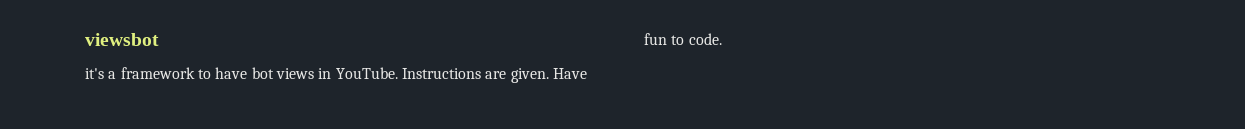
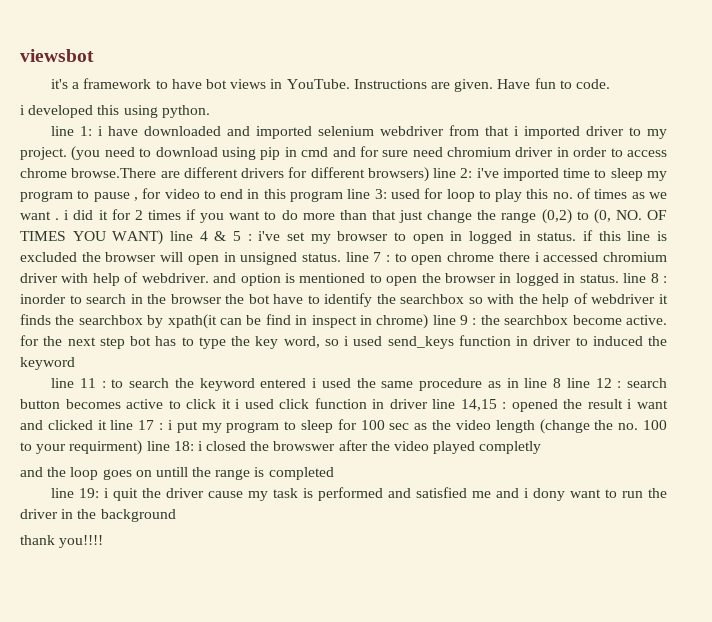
+ i developed this using python.
+ line 1: i have downloaded and imported selenium webdriver from that i imported driver to my project. (you need to download using pip in cmd and for sure need chromium driver in order to access chrome browse.There are different drivers for different browsers) line 2: i've imported time to sleep my program to pause , for video to end in this program line 3: used for loop to play this no. of times as we want . i did it for 2 times if you want to do more than that just change the range (0,2) to (0, NO. OF TIMES YOU WANT) line 4 & 5 : i've set my browser to open in logged in status. if this line is excluded the browser will open in unsigned status. line 7 : to open chrome there i accessed chromium driver with help of webdriver. and option is mentioned to open the browser in logged in status. line 8 : inorder to search in the browser the bot have to identify the searchbox so with the help of webdriver it finds the searchbox by xpath(it can be find in inspect in chrome) line 9 : the searchbox become active. for the next step bot has to type the key word, so i used send_keys function in driver to induced the keyword
+ line 11 : to search the keyword entered i used the same procedure as in line 8 line 12 : search button becomes active to click it i used click function in driver line 14,15 : opened the result i want and clicked it line 17 : i put my program to sleep for 100 sec as the video length (change the no. 100 to your requirment) line 18: i closed the browswer after the video played completly
+ and the loop goes on untill the range is completed
+ line 19: i quit the driver cause my task is performed and satisfied me and i dony want to run the driver in the background
+ thank you!!!!

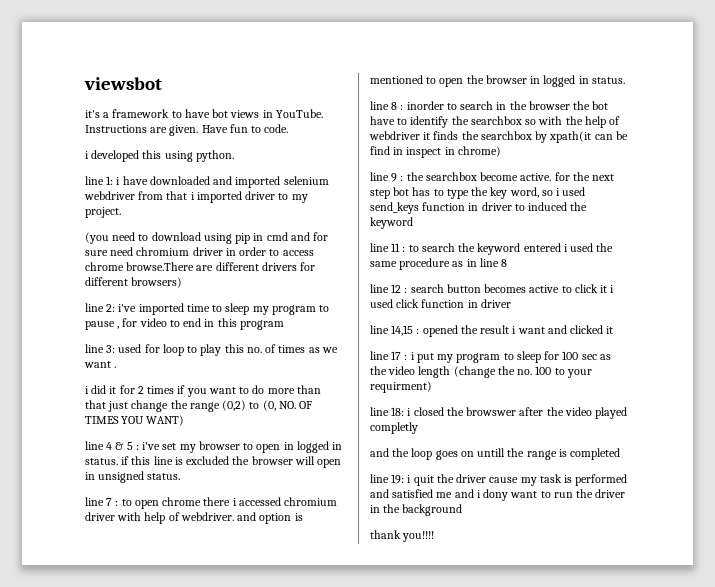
- i have downloaded and imported selenium webdriver from that i imported driver to my project. (you need to download using pip in cmd and for sure need chromium driver in order to access chrome browse.There are different drivers for different browsers) line 2:
+ i have downloaded and imported selenium webdriver from that i imported driver to my project.
+ (you need to download using pip in cmd and for sure need chromium driver in order to access chrome browse.There are different drivers for different browsers)
+ line 2:
- i've imported time to sleep my program to pause , for video to end in this program line 3:
+ i've imported time to sleep my program to pause , for video to end in this program
+ line 3:
- used for loop to play this no. of times as we want . i did it for 2 times if you want to do more than that just change the range (0,2) to (0, NO. OF TIMES YOU WANT) line 4 & 5 :
+ used for loop to play this no. of times as we want .
+ i did it for 2 times if you want to do more than that just change the range (0,2) to (0, NO. OF TIMES YOU WANT)
+ line 4 & 5 :
- i've set my browser to open in logged in status. if this line is excluded the browser will open in unsigned status. line 7 :
+ i've set my browser to open in logged in status. if this line is excluded the browser will open in unsigned status.
+ line 7 :
- to open chrome there i accessed chromium driver with help of webdriver. and option is mentioned to open the browser in logged in status. line 8 :
+ to open chrome there i accessed chromium driver with help of webdriver. and option is mentioned to open the browser in logged in status.
+ line 8 :
- inorder to search in the browser the bot have to identify the searchbox so with the help of webdriver it finds the searchbox by xpath(it can be find in inspect in chrome) line 9 :
+ inorder to search in the browser the bot have to identify the searchbox so with the help of webdriver it finds the searchbox by xpath(it can be find in inspect in chrome)
+ line 9 :
- to search the keyword entered i used the same procedure as in line 8 line 12 :
+ to search the keyword entered i used the same procedure as in line 8
+ line 12 :
- search button becomes active to click it i used click function in driver line 14,15 :
+ search button becomes active to click it i used click function in driver
+ line 14,15 :
- opened the result i want and clicked it line 17 :
+ opened the result i want and clicked it
+ line 17 :
- i put my program to sleep for 100 sec as the video length (change the no. 100 to your requirment) line 18:
+ i put my program to sleep for 100 sec as the video length (change the no. 100 to your requirment)
+ line 18:

